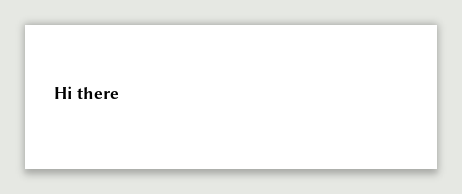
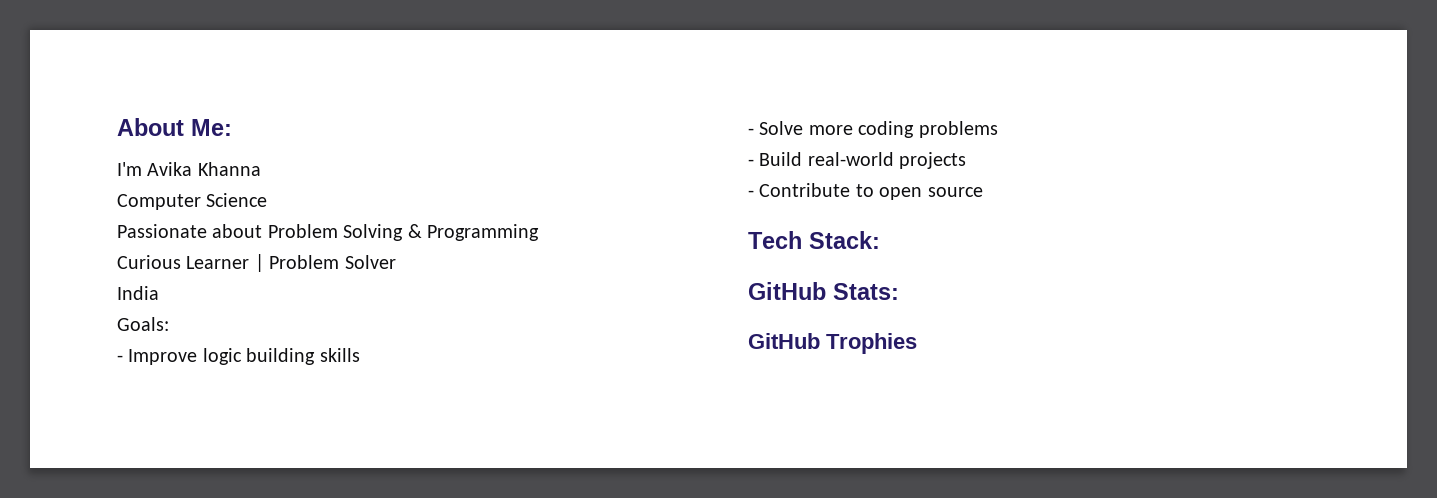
- Hi there
+ About Me:
+ I'm Avika Khanna
+ Computer Science
+ Passionate about Problem Solving & Programming
+ Curious Learner | Problem Solver
+ India
+ Goals:
+ - Improve logic building skills
+ - Solve more coding problems
+ - Build real-world projects
+ - Contribute to open source
+ Tech Stack:
+ GitHub Stats:
+ GitHub Trophies

